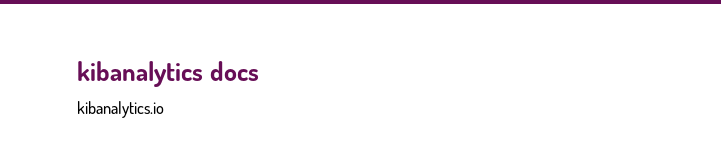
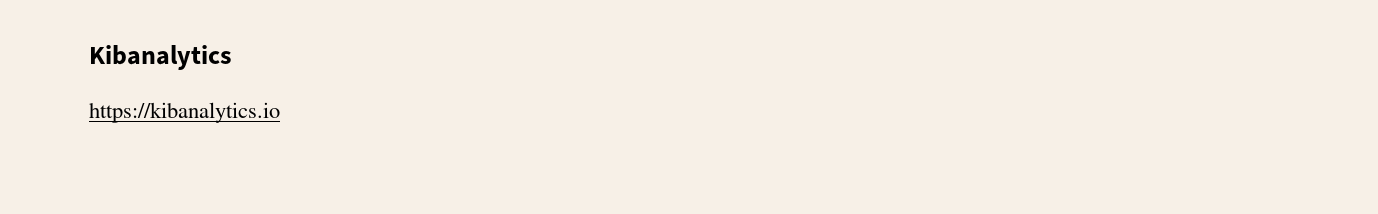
- kibanalytics docs
- kibanalytics.io
+ Kibanalytics
+ https://kibanalytics.io

